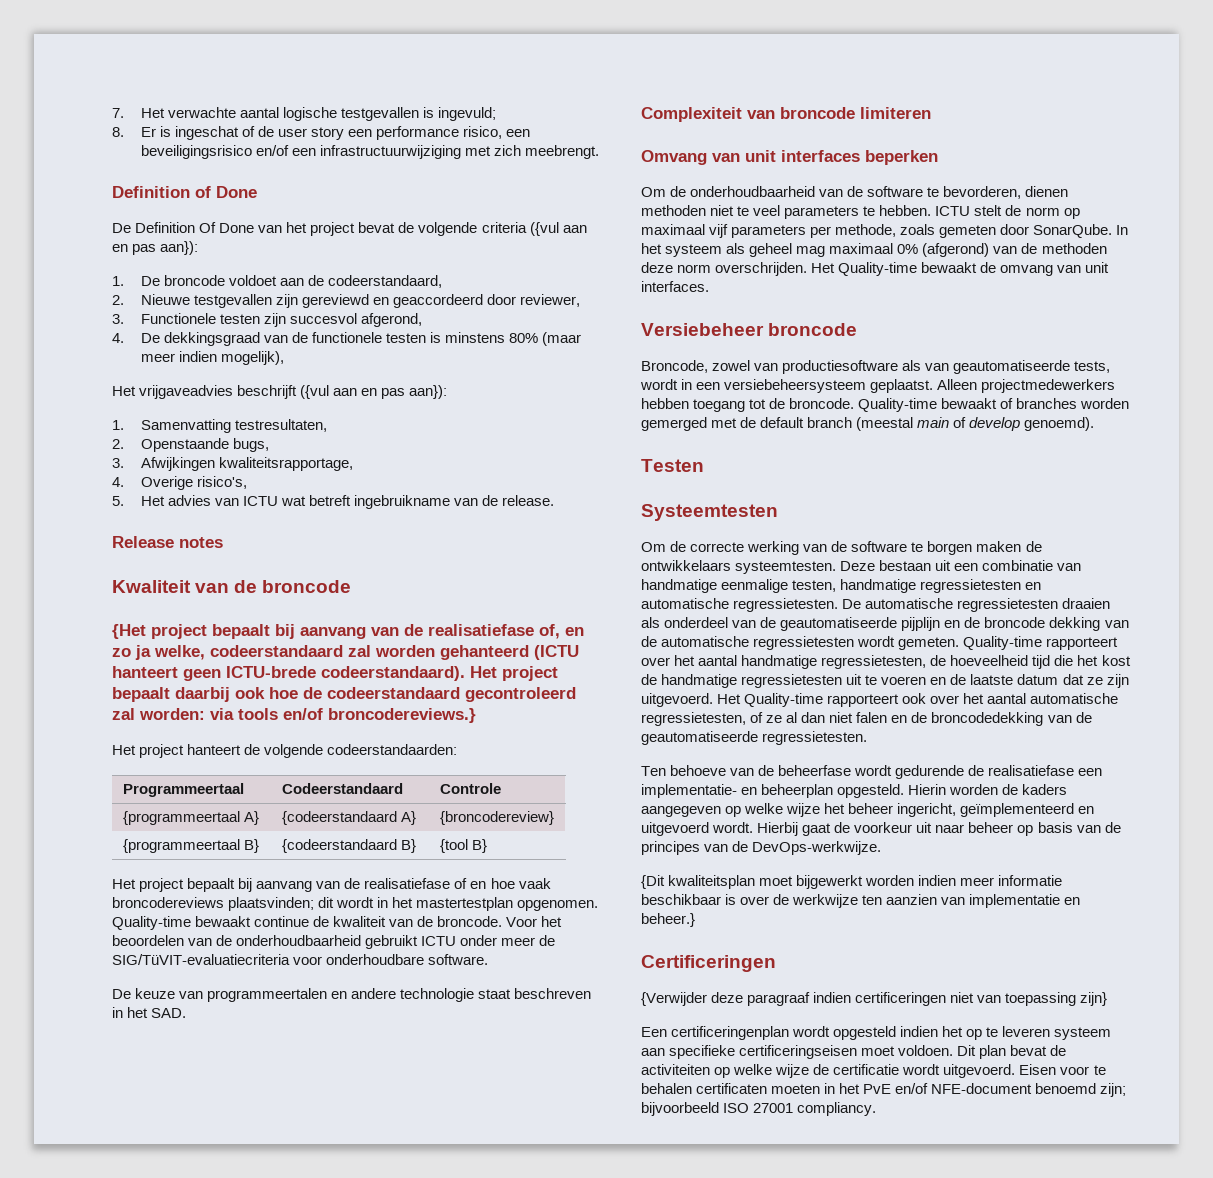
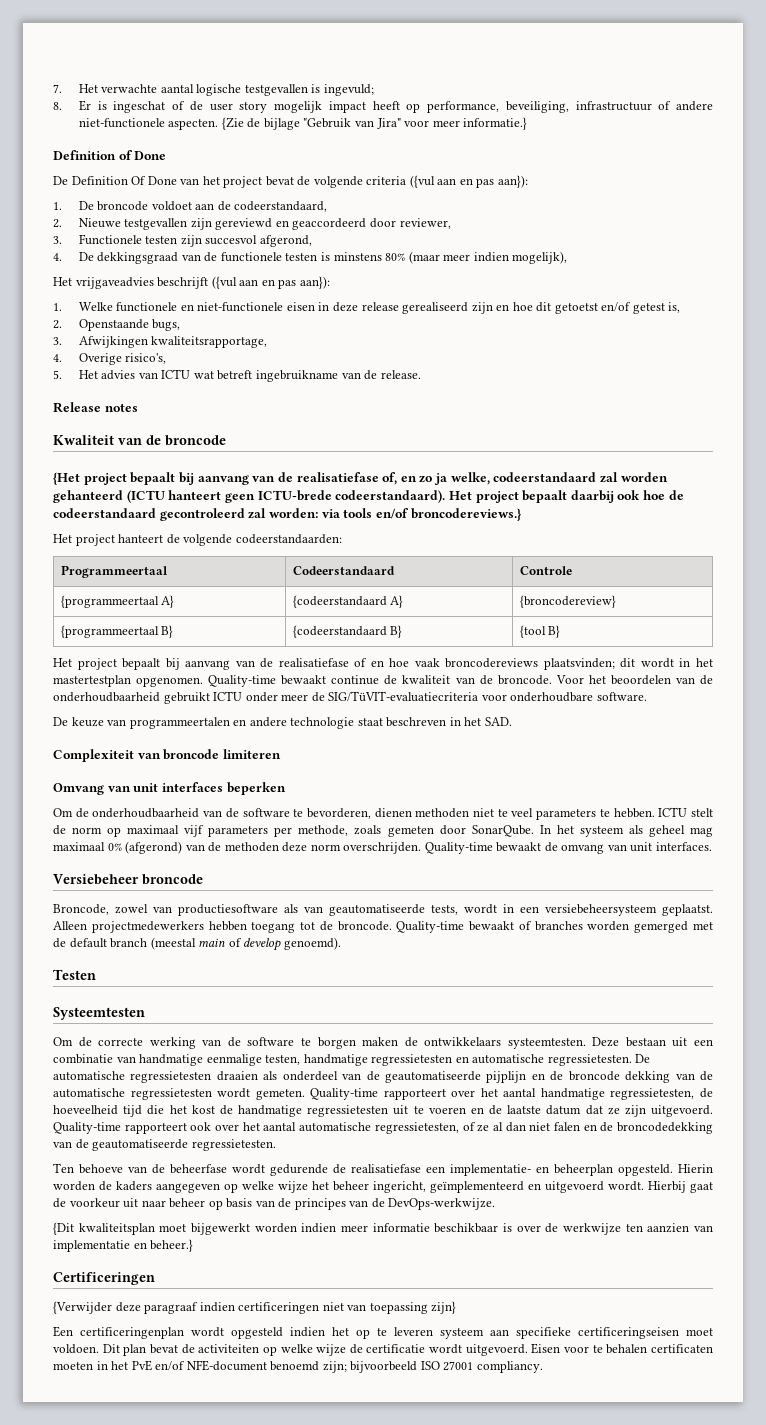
- 8. Er is ingeschat of de user story een performance risico, een beveiligingsrisico en/of een infrastructuurwijziging met zich meebrengt.
+ 8. Er is ingeschat of de user story mogelijk impact heeft op performance, beveiliging, infrastructuur of andere niet-functionele aspecten. {Zie de bijlage "Gebruik van Jira" voor meer informatie.}
- 1. Samenvatting testresultaten,
+ 1. Welke functionele en niet-functionele eisen in deze release gerealiseerd zijn en hoe dit getoetst en/of getest is,
- Het Quality-time bewaakt de omvang van unit interfaces.
+ Quality-time bewaakt de omvang van unit interfaces.
- Het Quality-time rapporteert ook over het aantal automatische regressietesten, of ze al dan niet falen en de broncodedekking van de geautomatiseerde regressietesten.
+ Quality-time rapporteert ook over het aantal automatische regressietesten, of ze al dan niet falen en de broncodedekking van de geautomatiseerde regressietesten.

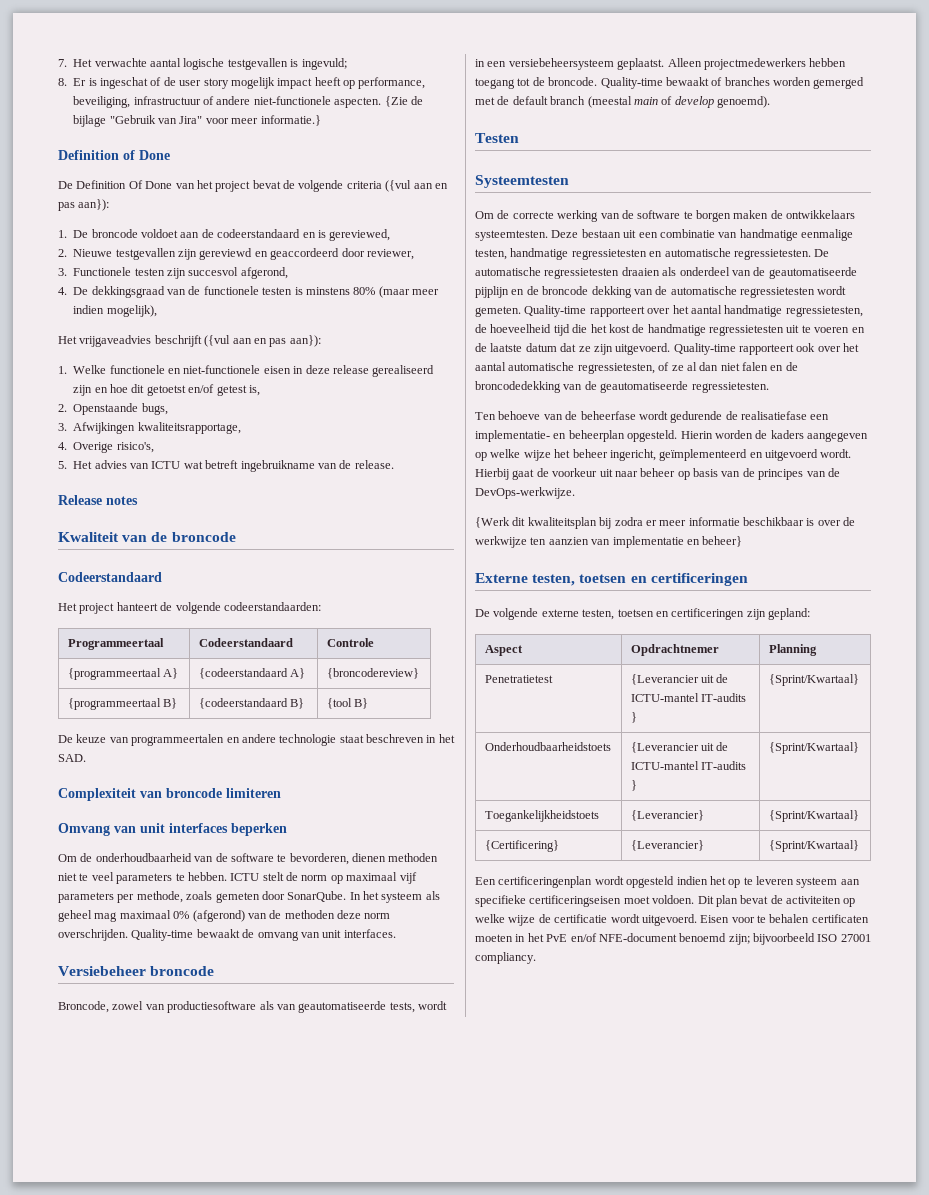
- 1. De broncode voldoet aan de codeerstandaard,
+ 1. De broncode voldoet aan de codeerstandaard en is gereviewed,
  Kwaliteit van de broncode
- {Het project bepaalt bij aanvang van de realisatiefase of, en zo ja welke, codeerstandaard zal worden gehanteerd (ICTU hanteert geen ICTU-brede codeerstandaard). Het project bepaalt daarbij ook hoe de codeerstandaard gecontroleerd zal worden: via tools en/of broncodereviews.}
+ Codeerstandaard
- Het project bepaalt bij aanvang van de realisatiefase of en hoe vaak broncodereviews plaatsvinden; dit wordt in het mastertestplan opgenomen. Quality-time bewaakt continue de kwaliteit van de broncode. Voor het beoordelen van de onderhoudbaarheid gebruikt ICTU onder meer de SIG/TüVIT-evaluatiecriteria voor onderhoudbare software.
- {Dit kwaliteitsplan moet bijgewerkt worden indien meer informatie beschikbaar is over de werkwijze ten aanzien van implementatie en beheer.}
- Certificeringen
- {Verwijder deze paragraaf indien certificeringen niet van toepassing zijn}
+ {Werk dit kwaliteitsplan bij zodra er meer informatie beschikbaar is over de werkwijze ten aanzien van implementatie en beheer}
+ Externe testen, toetsen en certificeringen
+ De volgende externe testen, toetsen en certificeringen zijn gepland:
+ Aspect | Opdrachtnemer | Planning
+ Penetratietest | {Leverancier uit de ICTU-mantel IT-audits } | {Sprint/Kwartaal}
+ Onderhoudbaarheidstoets | {Leverancier uit de ICTU-mantel IT-audits } | {Sprint/Kwartaal}
+ Toegankelijkheidstoets | {Leverancier} | {Sprint/Kwartaal}
+ {Certificering} | {Leverancier} | {Sprint/Kwartaal}

